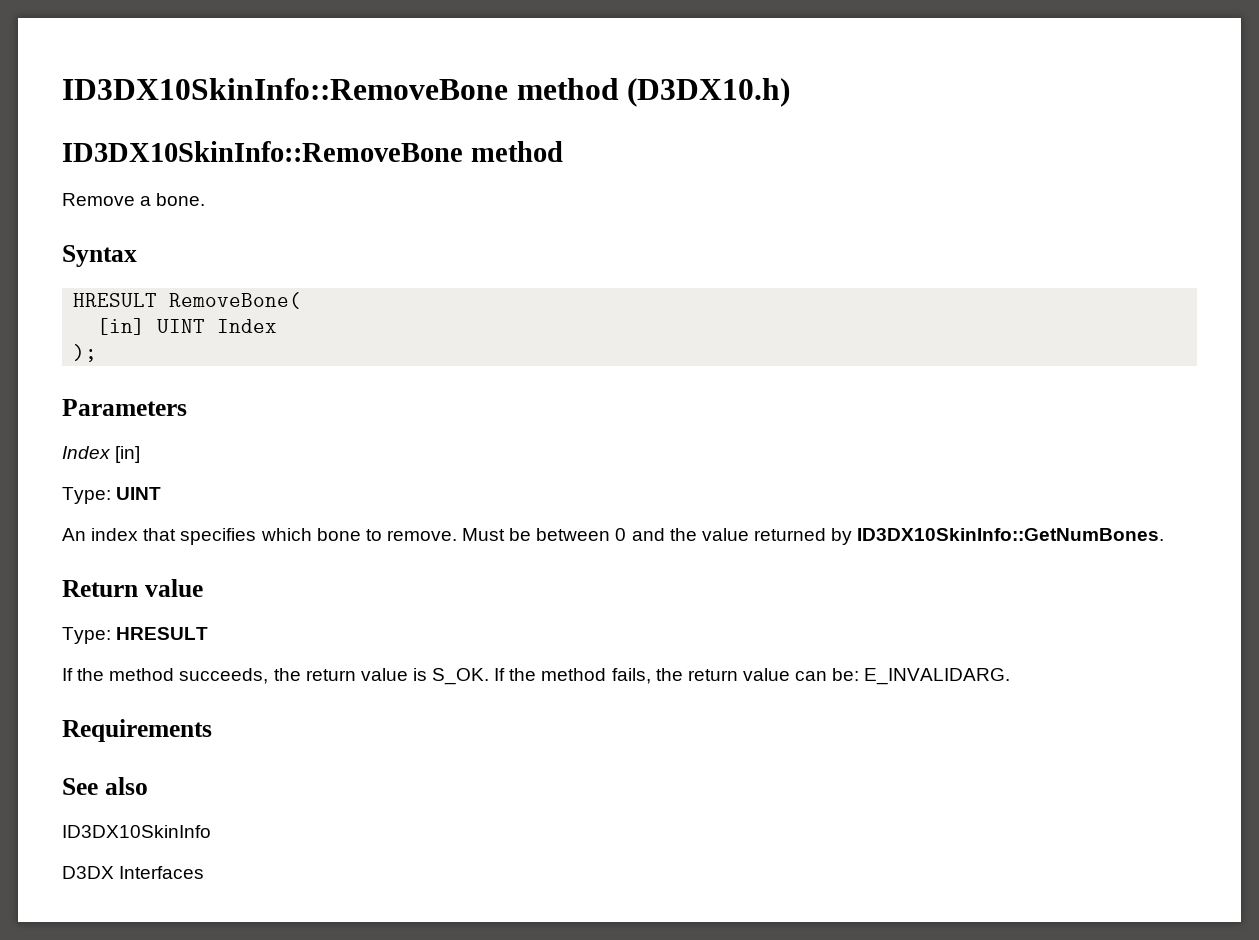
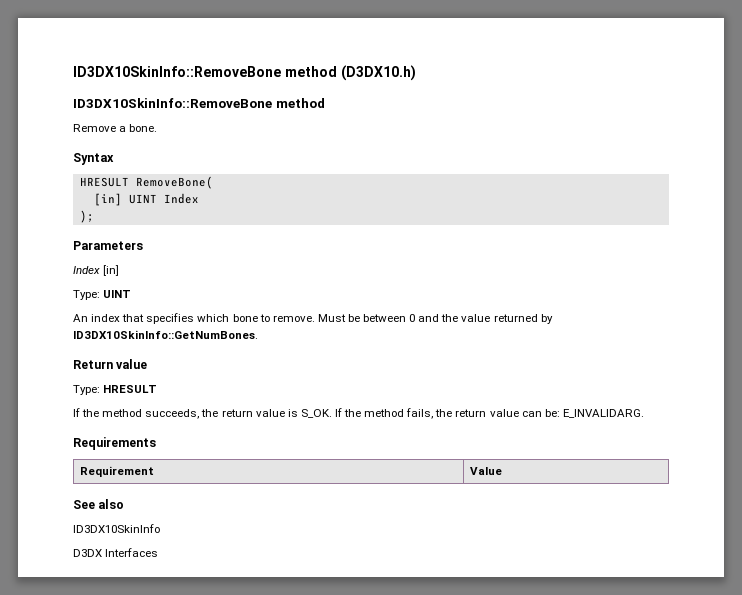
+ Requirement | Value

